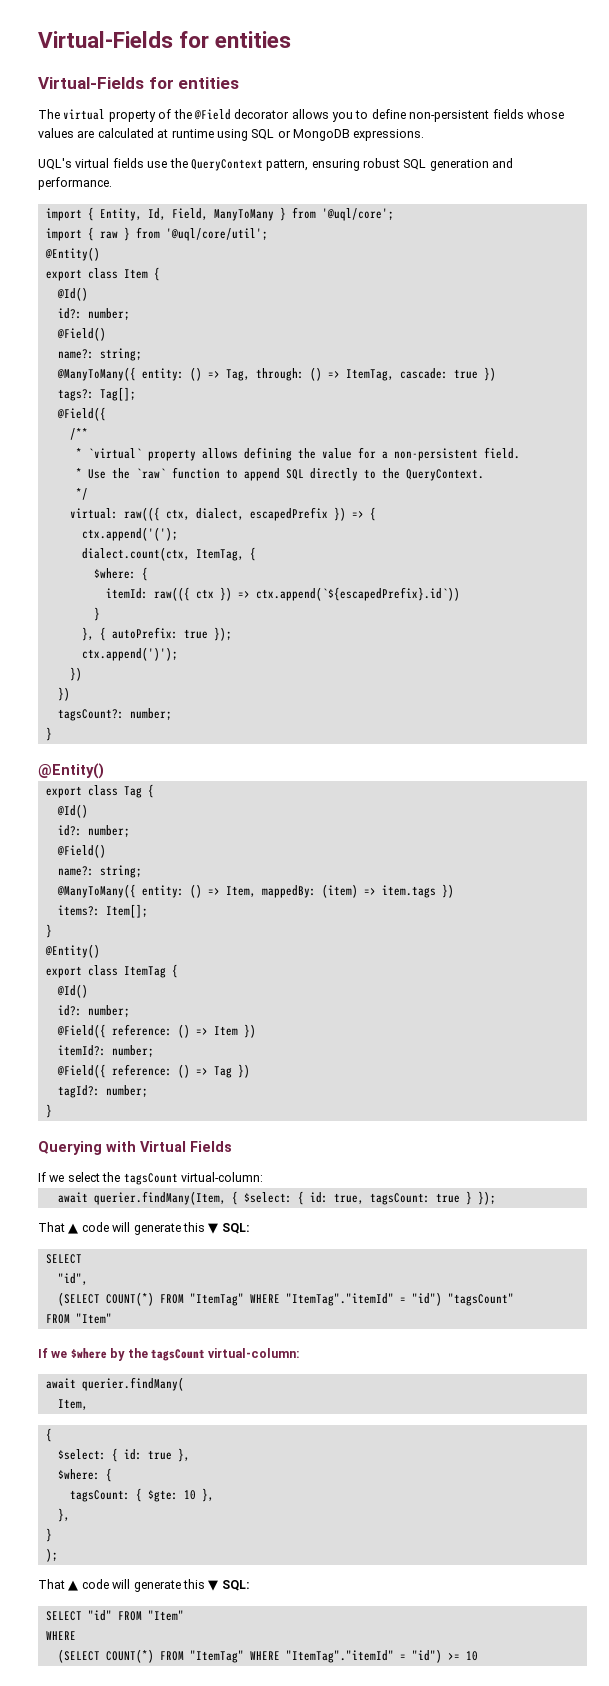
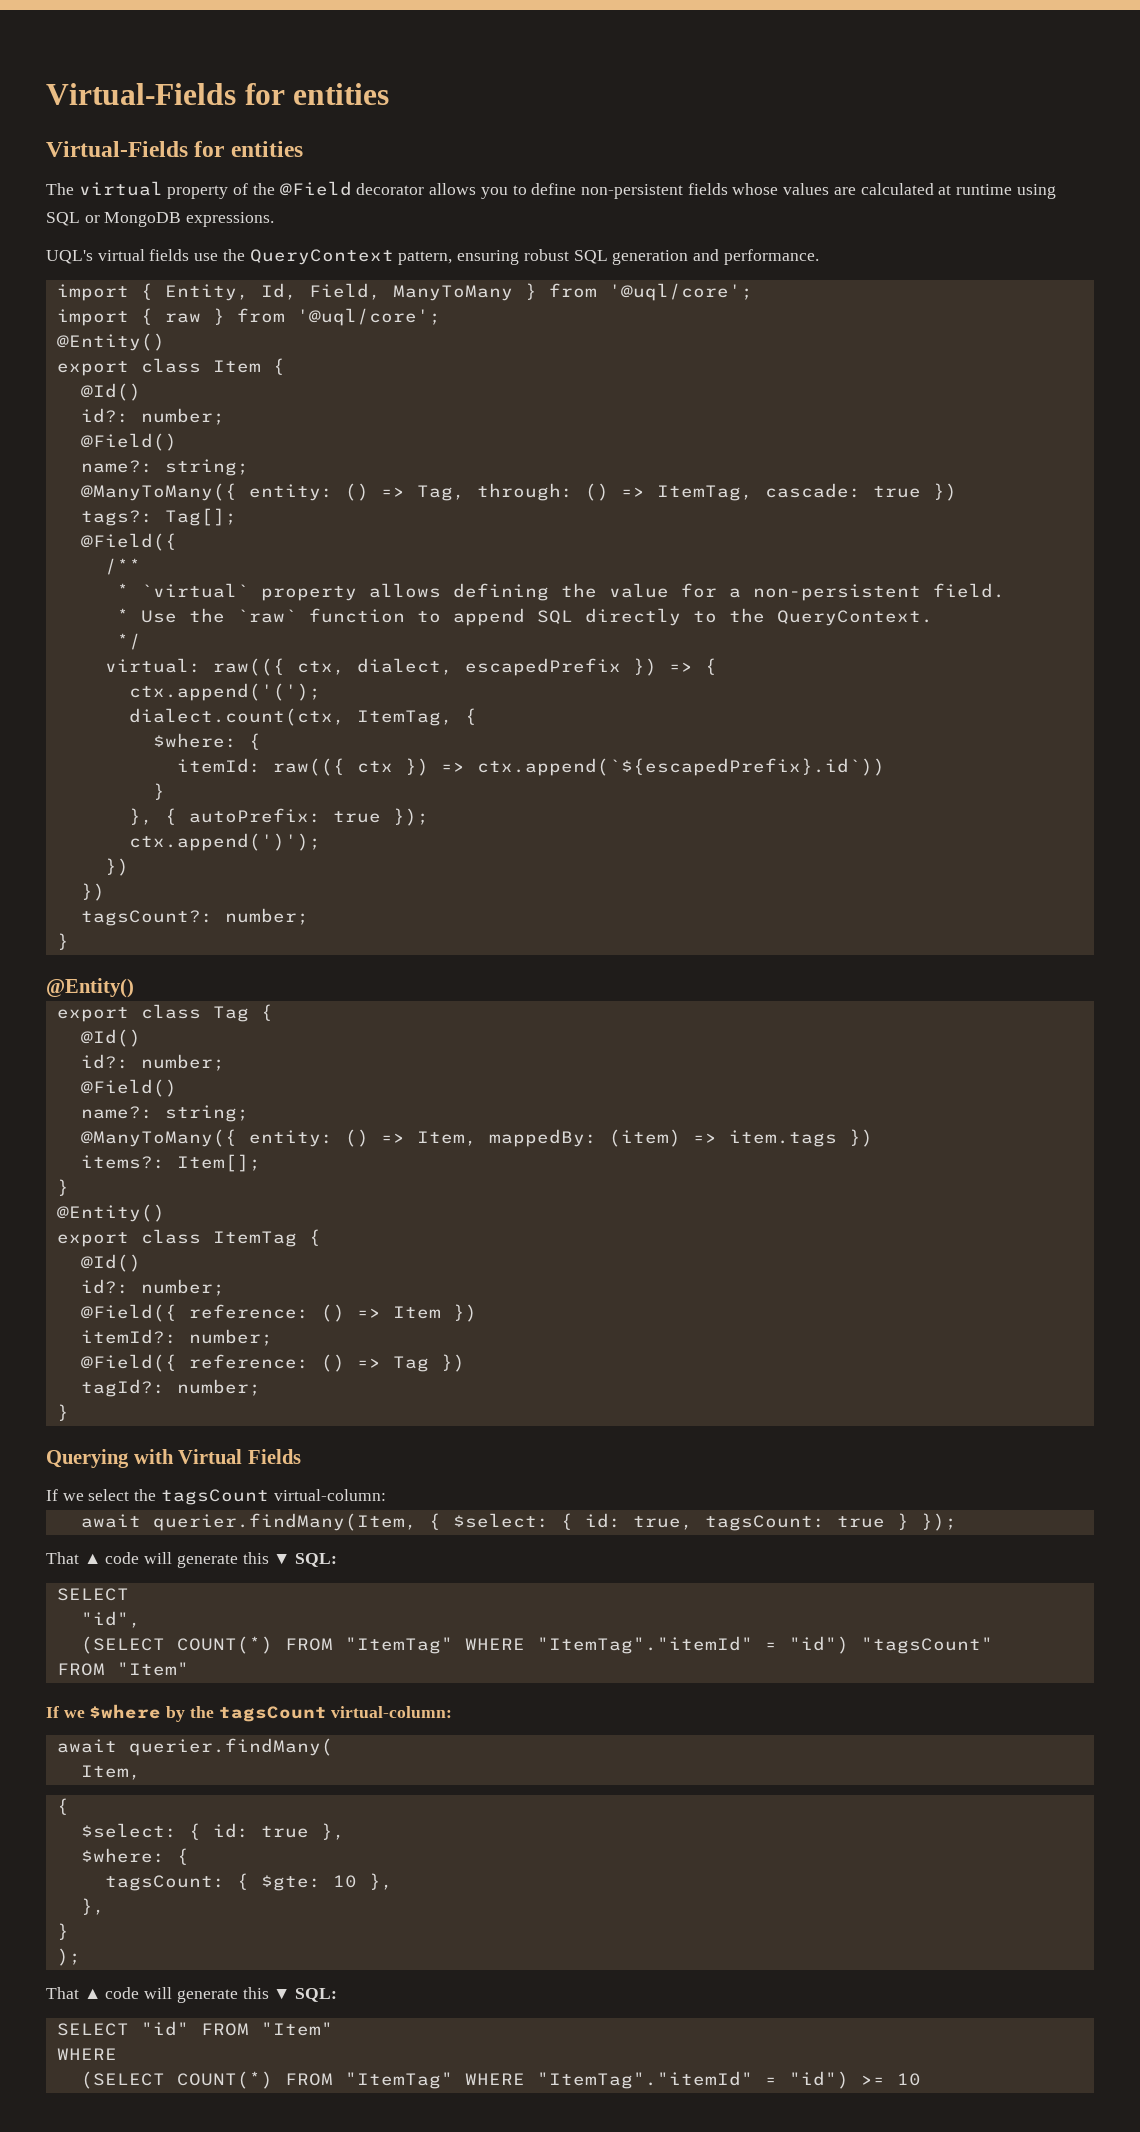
- import { raw } from '@uql/core/util';
+ import { raw } from '@uql/core';

